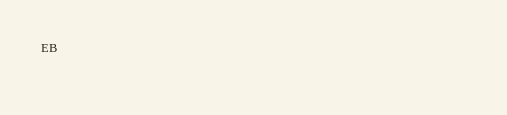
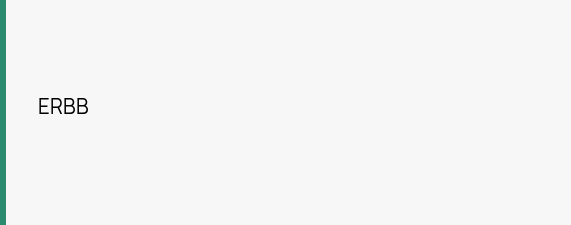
- EB
+ ERBB

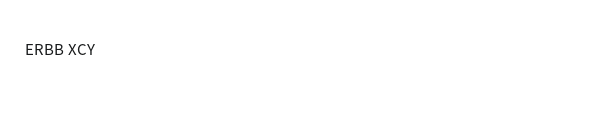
- ERBB
+ ERBB XCY

